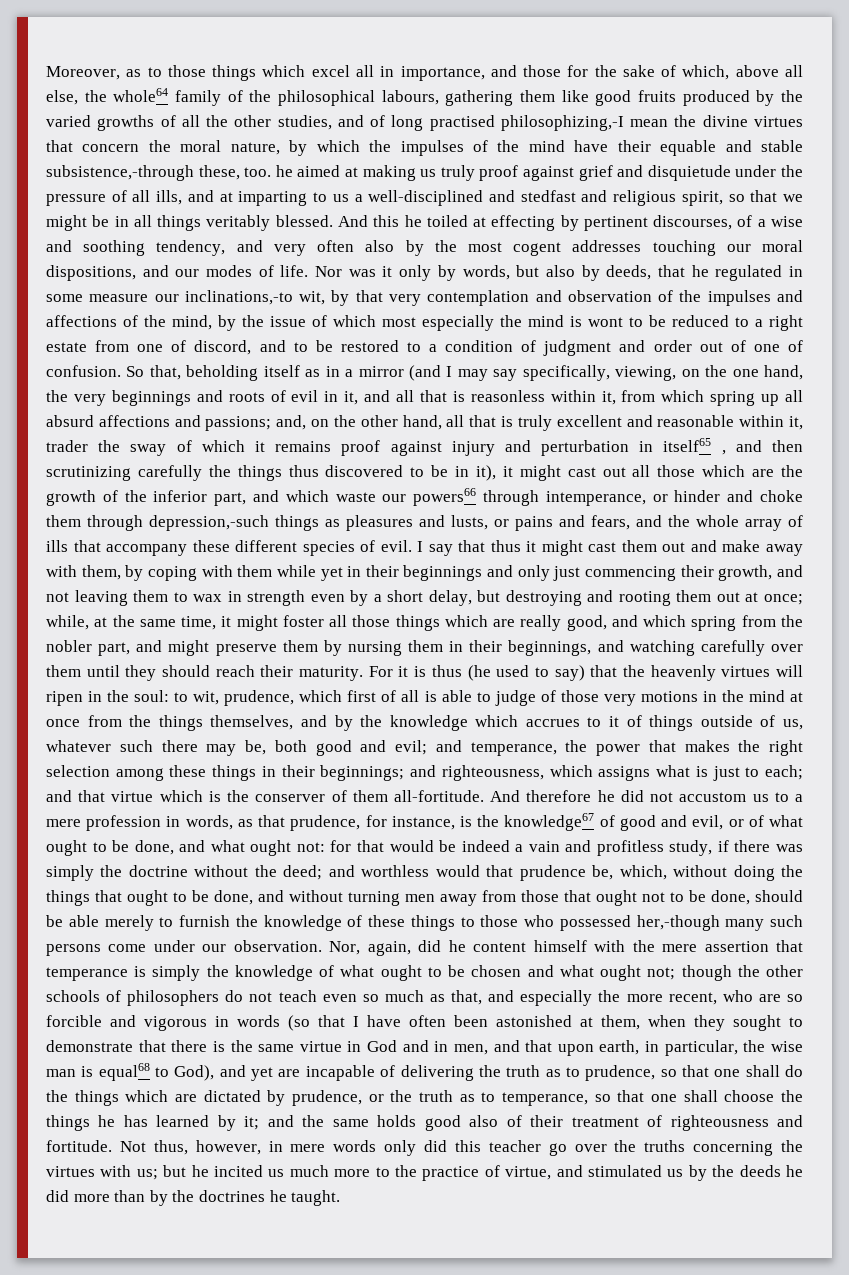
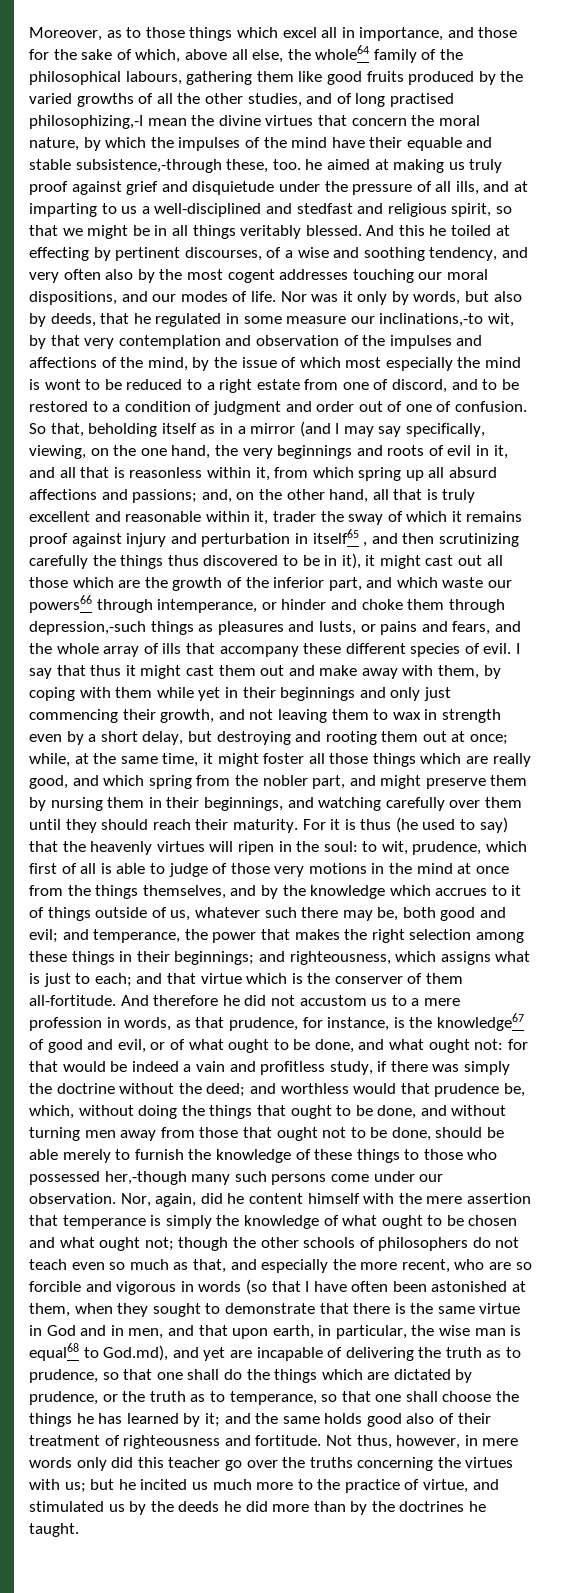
- though the other schools of philosophers do not teach even so much as that, and especially the more recent, who are so forcible and vigorous in words (so that I have often been astonished at them, when they sought to demonstrate that there is the same virtue in God and in men, and that upon earth, in particular, the wise man is equal68 to God), and yet are incapable of delivering the truth as to prudence, so that one shall do the things which are dictated by prudence, or the truth as to temperance, so that one shall choose the things he has learned by it;
+ though the other schools of philosophers do not teach even so much as that, and especially the more recent, who are so forcible and vigorous in words (so that I have often been astonished at them, when they sought to demonstrate that there is the same virtue in God and in men, and that upon earth, in particular, the wise man is equal68 to God.md), and yet are incapable of delivering the truth as to prudence, so that one shall do the things which are dictated by prudence, or the truth as to temperance, so that one shall choose the things he has learned by it;

